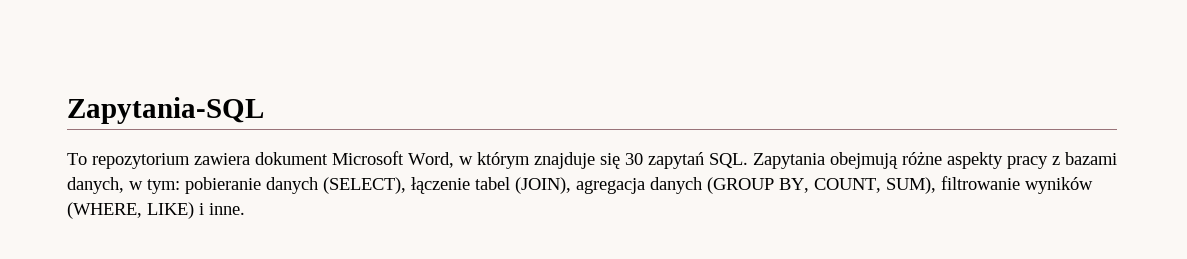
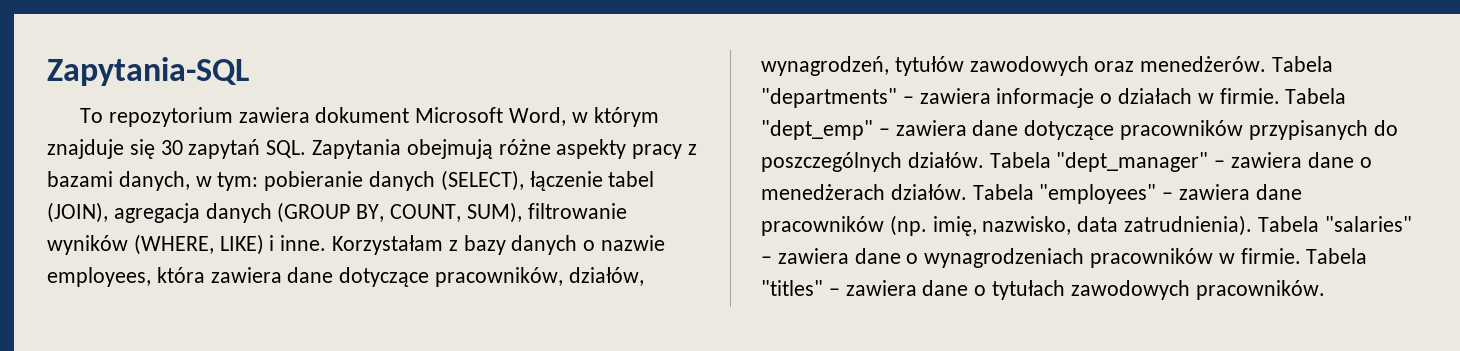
+ Korzystałam z bazy danych o nazwie employees, która zawiera dane dotyczące pracowników, działów, wynagrodzeń, tytułów zawodowych oraz menedżerów. Tabela "departments" – zawiera informacje o działach w firmie. Tabela "dept_emp" – zawiera dane dotyczące pracowników przypisanych do poszczególnych działów. Tabela "dept_manager" – zawiera dane o menedżerach działów. Tabela "employees" – zawiera dane pracowników (np. imię, nazwisko, data zatrudnienia). Tabela "salaries" – zawiera dane o wynagrodzeniach pracowników w firmie. Tabela "titles" – zawiera dane o tytułach zawodowych pracowników.

